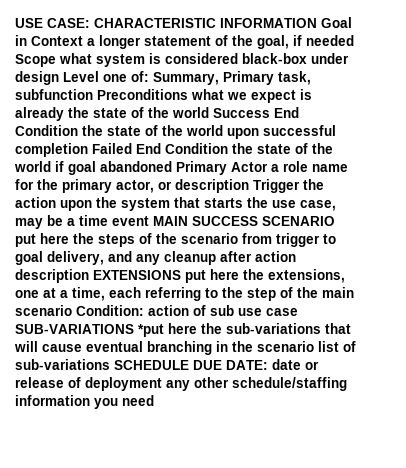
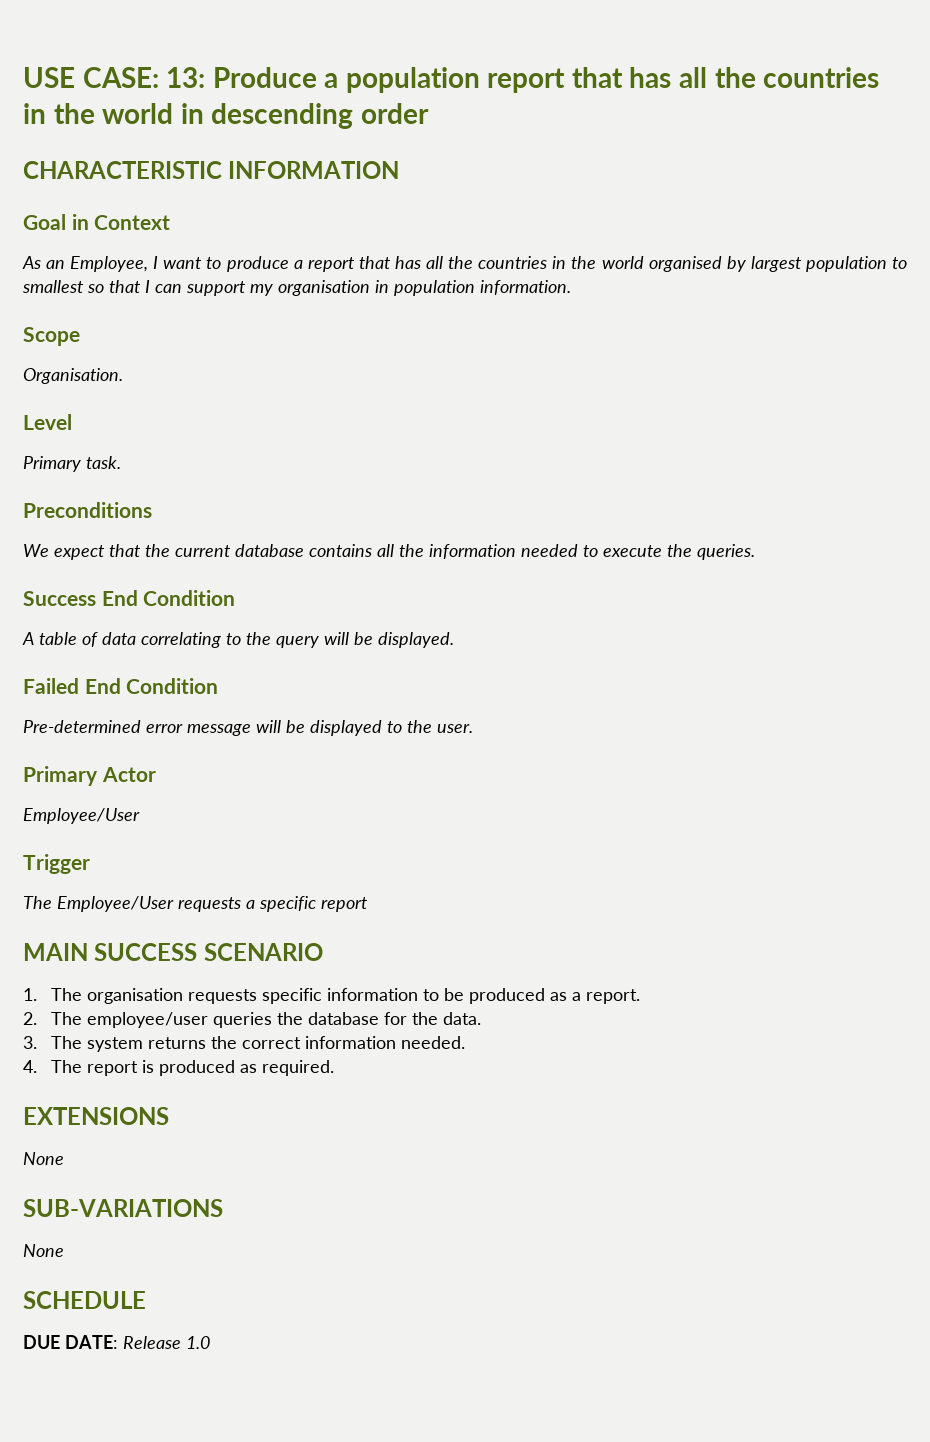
- USE CASE: CHARACTERISTIC INFORMATION Goal in Context a longer statement of the goal, if needed Scope what system is considered black-box under design Level one of: Summary, Primary task, subfunction Preconditions what we expect is already the state of the world Success End Condition the state of the world upon successful completion Failed End Condition the state of the world if goal abandoned Primary Actor a role name for the primary actor, or description Trigger the action upon the system that starts the use case, may be a time event MAIN SUCCESS SCENARIO put here the steps of the scenario from trigger to goal delivery, and any cleanup after action description EXTENSIONS put here the extensions, one at a time, each referring to the step of the main scenario Condition: action of sub use case SUB-VARIATIONS *put here the sub-variations that will cause eventual branching in the scenario list of sub-variations SCHEDULE DUE DATE: date or release of deployment any other schedule/staffing information you need
+ USE CASE: 13: Produce a population report that has all the countries in the world in descending order
+ CHARACTERISTIC INFORMATION
+ Goal in Context
+ As an Employee, I want to produce a report that has all the countries in the world organised by largest population to smallest so that I can support my organisation in population information.
+ Scope
+ Organisation.
+ Level
+ Primary task.
+ Preconditions
+ We expect that the current database contains all the information needed to execute the queries.
+ Success End Condition
+ A table of data correlating to the query will be displayed.
+ Failed End Condition
+ Pre-determined error message will be displayed to the user.
+ Primary Actor
+ Employee/User
+ Trigger
+ The Employee/User requests a specific report
+ MAIN SUCCESS SCENARIO
+ 1. The organisation requests specific information to be produced as a report.
+ 2. The employee/user queries the database for the data.
+ 3. The system returns the correct information needed.
+ 4. The report is produced as required.
+ EXTENSIONS
+ None
+ SUB-VARIATIONS
+ None
+ SCHEDULE
+ DUE DATE: Release 1.0

